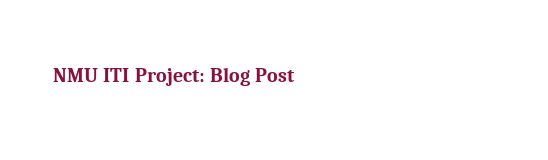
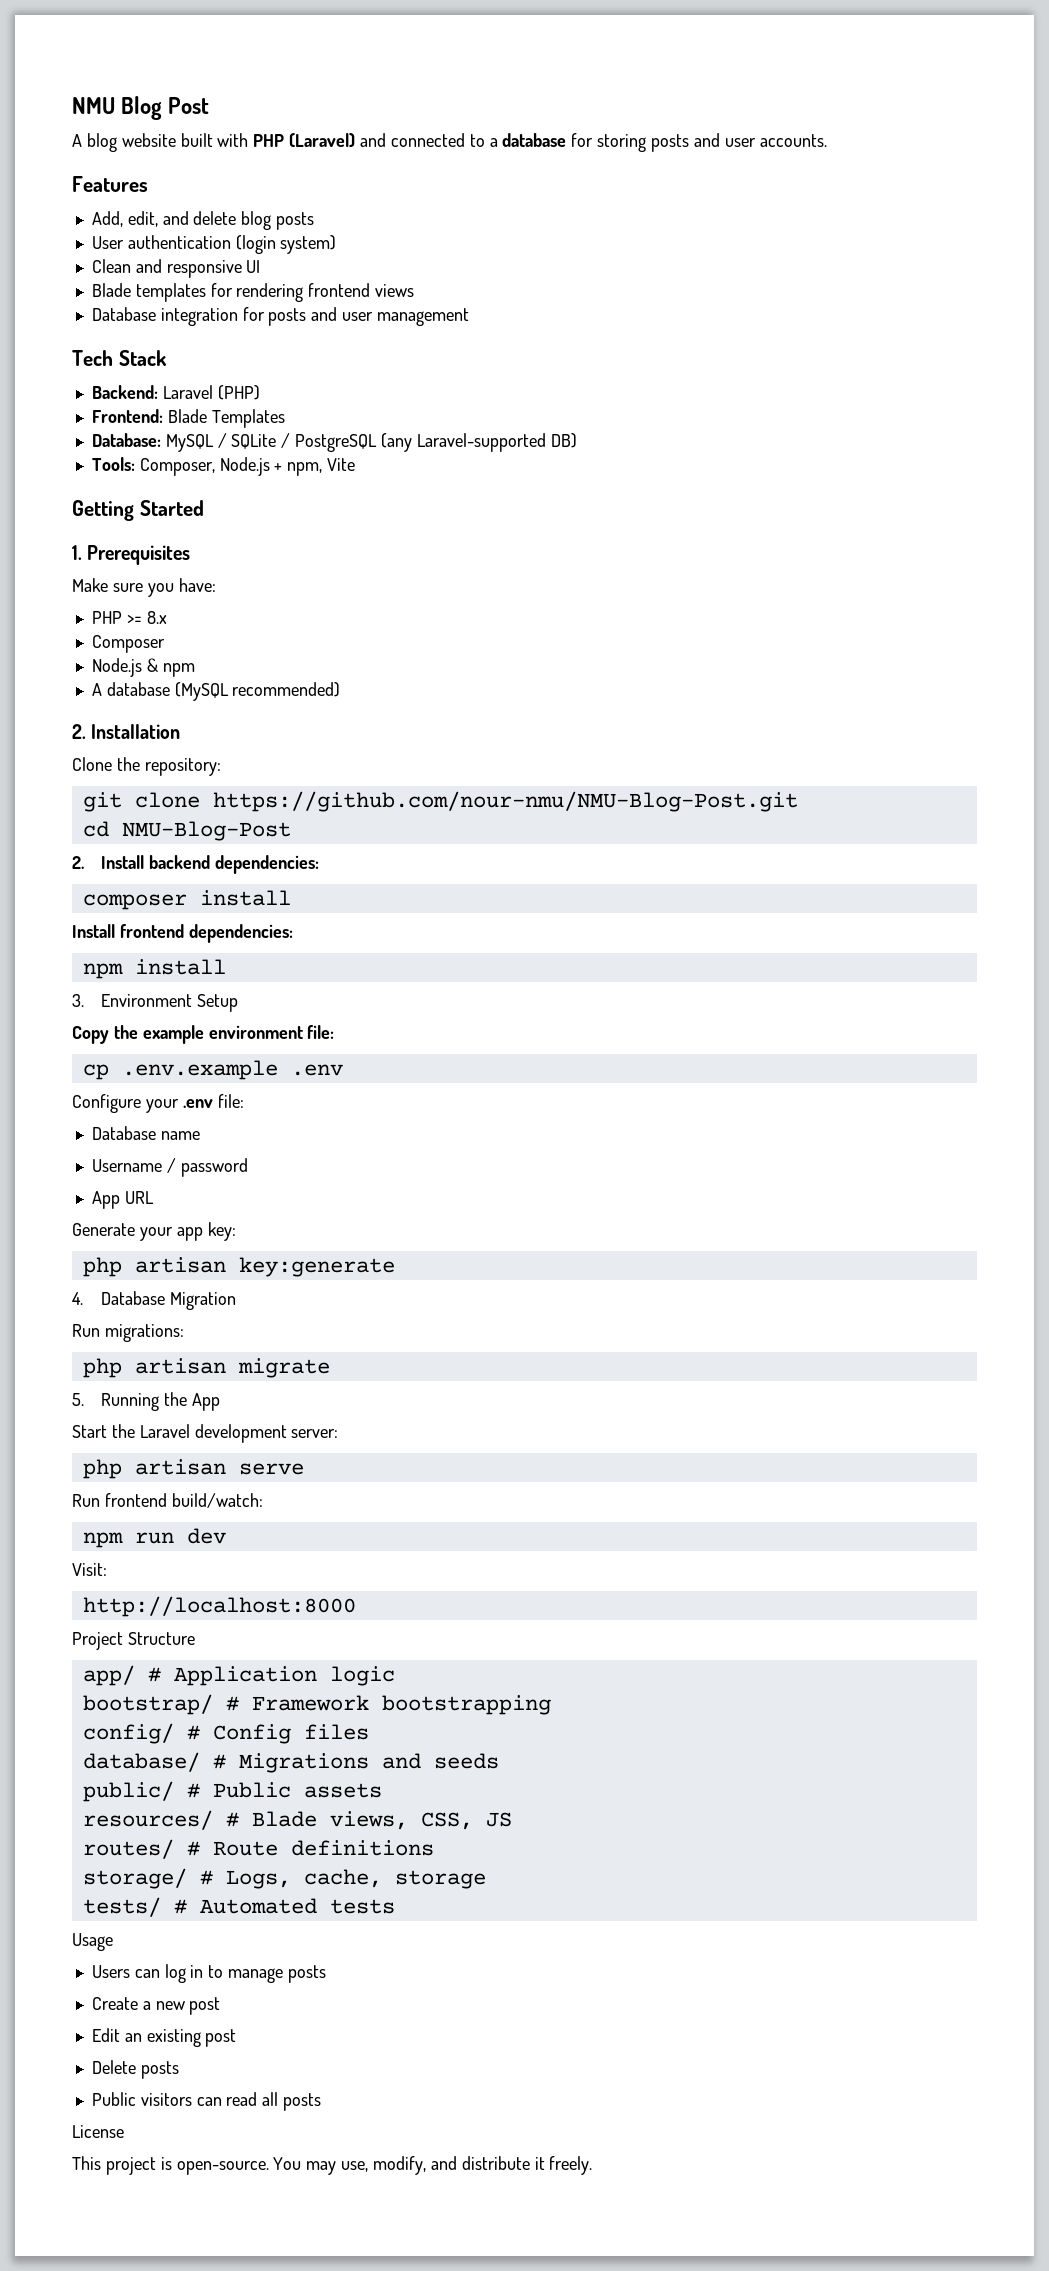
- NMU ITI Project: Blog Post
+ NMU Blog Post
+ A blog website built with PHP (Laravel) and connected to a database for storing posts and user accounts.
+ Features
+ Add, edit, and delete blog posts
+ User authentication (login system)
+ Clean and responsive UI
+ Blade templates for rendering frontend views
+ Database integration for posts and user management
+ Tech Stack
+ Backend: Laravel (PHP)
+ Frontend: Blade Templates
+ Database: MySQL / SQLite / PostgreSQL (any Laravel-supported DB)
+ Tools: Composer, Node.js + npm, Vite
+ Getting Started
+ 1. Prerequisites
+ Make sure you have:
+ PHP >= 8.x
+ Composer
+ Node.js & npm
+ A database (MySQL recommended)
+ 2. Installation
+ Clone the repository:
+ git clone https://github.com/nour-nmu/NMU-Blog-Post.git
+ cd NMU-Blog-Post
+ 2. Install backend dependencies:
+ composer install
+ Install frontend dependencies:
+ npm install
+ 3. Environment Setup
+ Copy the example environment file:
+ cp .env.example .env
+ Configure your .env file:
+ Database name
+ Username / password
+ App URL
+ Generate your app key:
+ php artisan key:generate
+ 4. Database Migration
+ Run migrations:
+ php artisan migrate
+ 5. Running the App
+ Start the Laravel development server:
+ php artisan serve
+ Run frontend build/watch:
+ npm run dev
+ Visit:
+ http://localhost:8000
+ Project Structure
+ app/ # Application logic
+ bootstrap/ # Framework bootstrapping
+ config/ # Config files
+ database/ # Migrations and seeds
+ public/ # Public assets
+ resources/ # Blade views, CSS, JS
+ routes/ # Route definitions
+ storage/ # Logs, cache, storage
+ tests/ # Automated tests
+ Usage
+ Users can log in to manage posts
+ Create a new post
+ Edit an existing post
+ Delete posts
+ Public visitors can read all posts
+ License
+ This project is open-source. You may use, modify, and distribute it freely.

